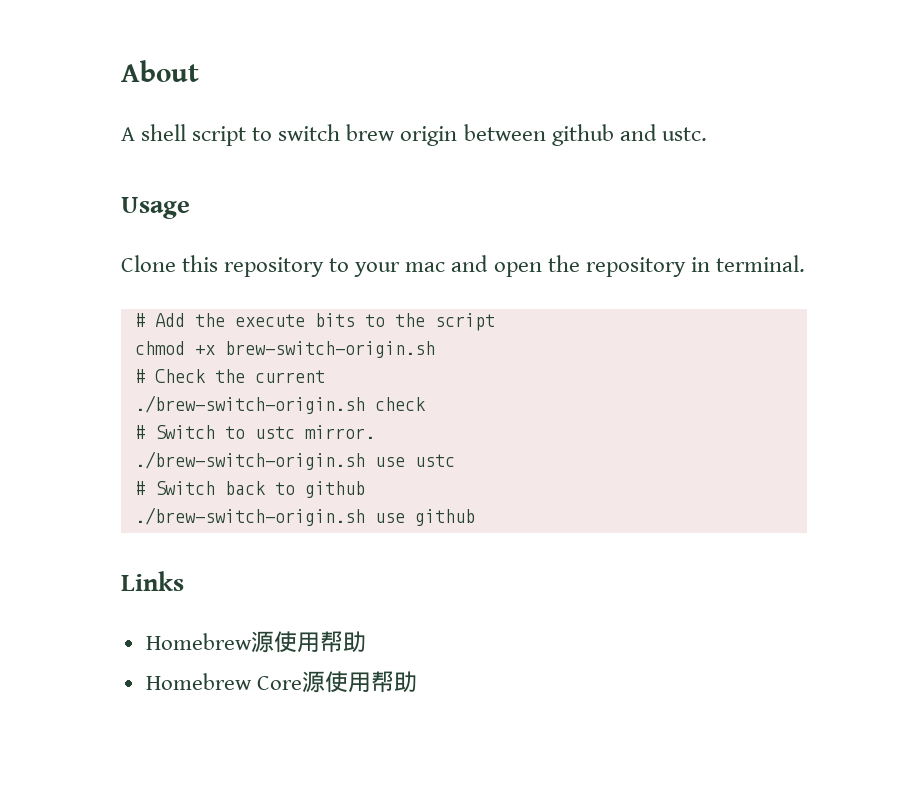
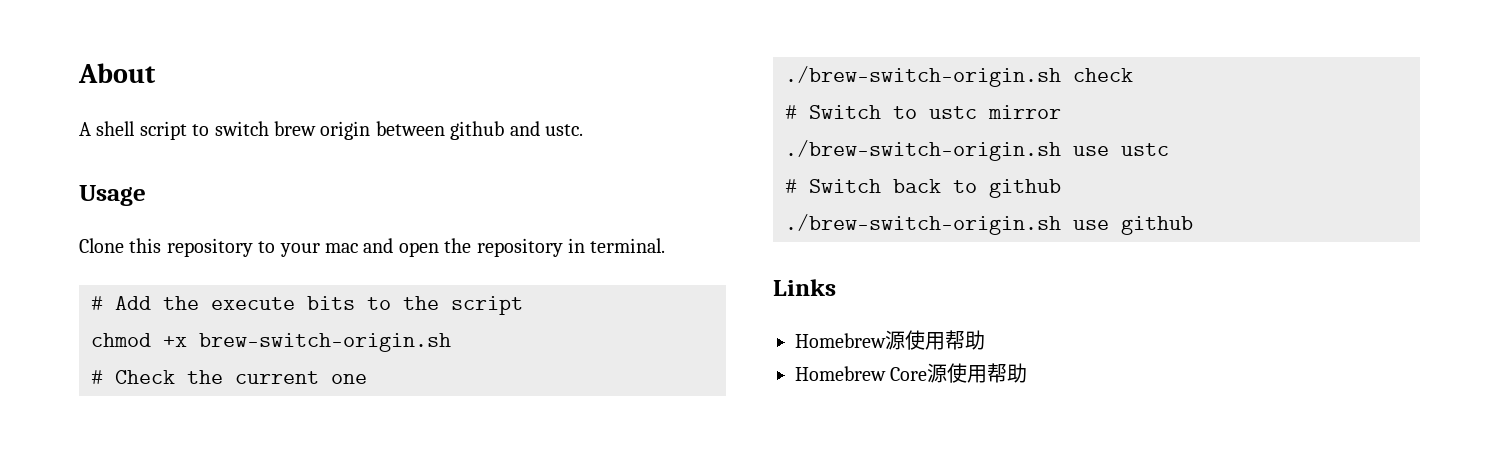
- # Check the current
+ # Check the current one
- # Switch to ustc mirror.
+ # Switch to ustc mirror

